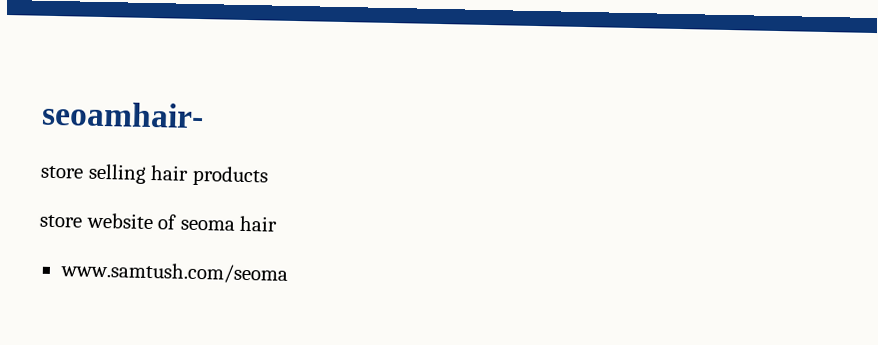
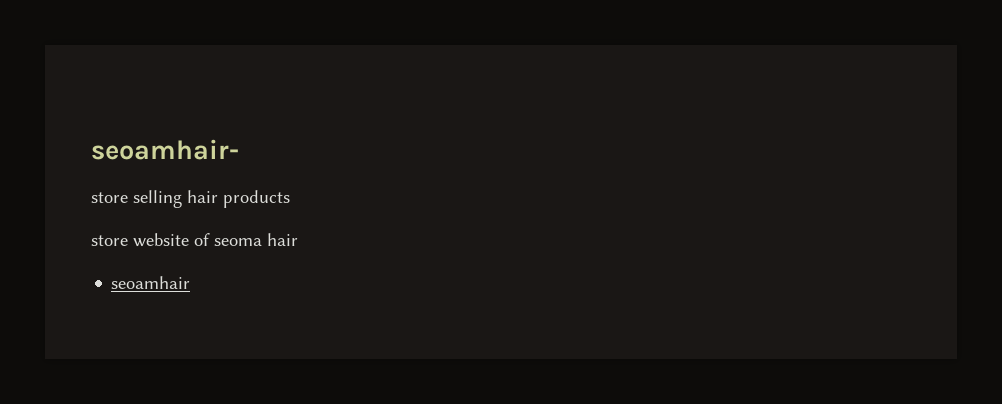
- www.samtush.com/seoma
+ seoamhair

